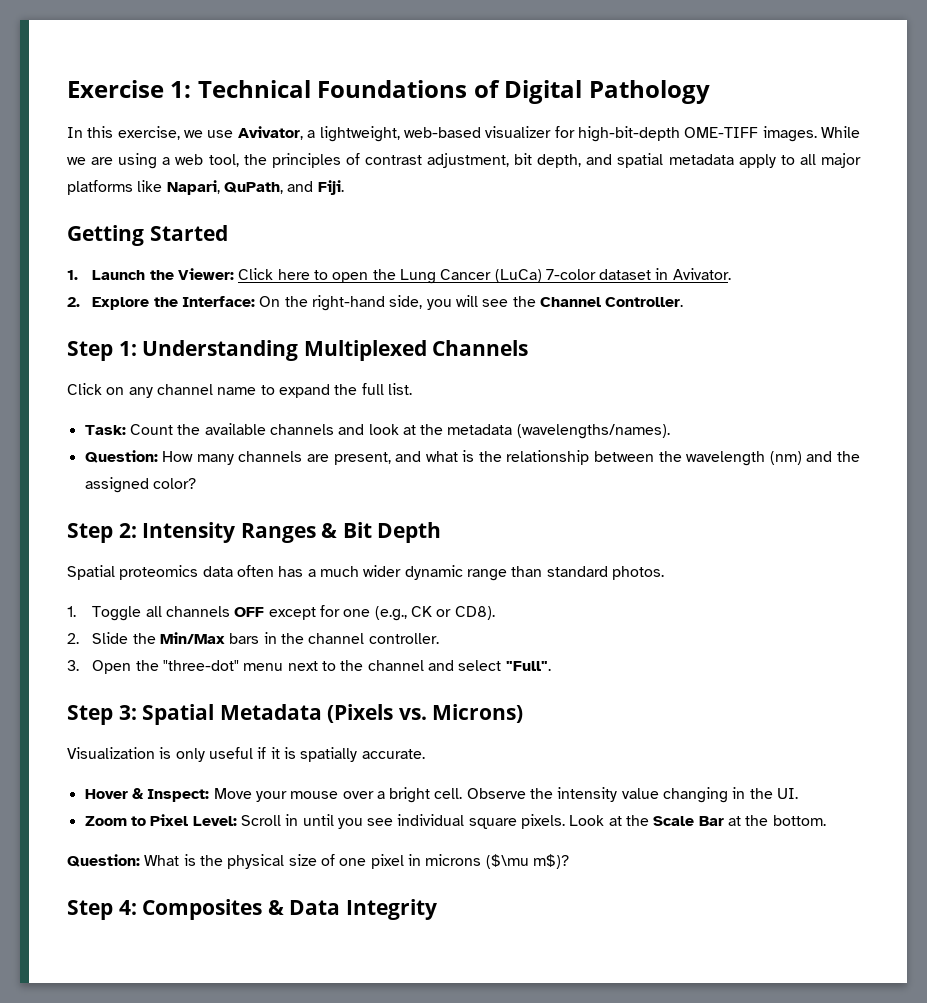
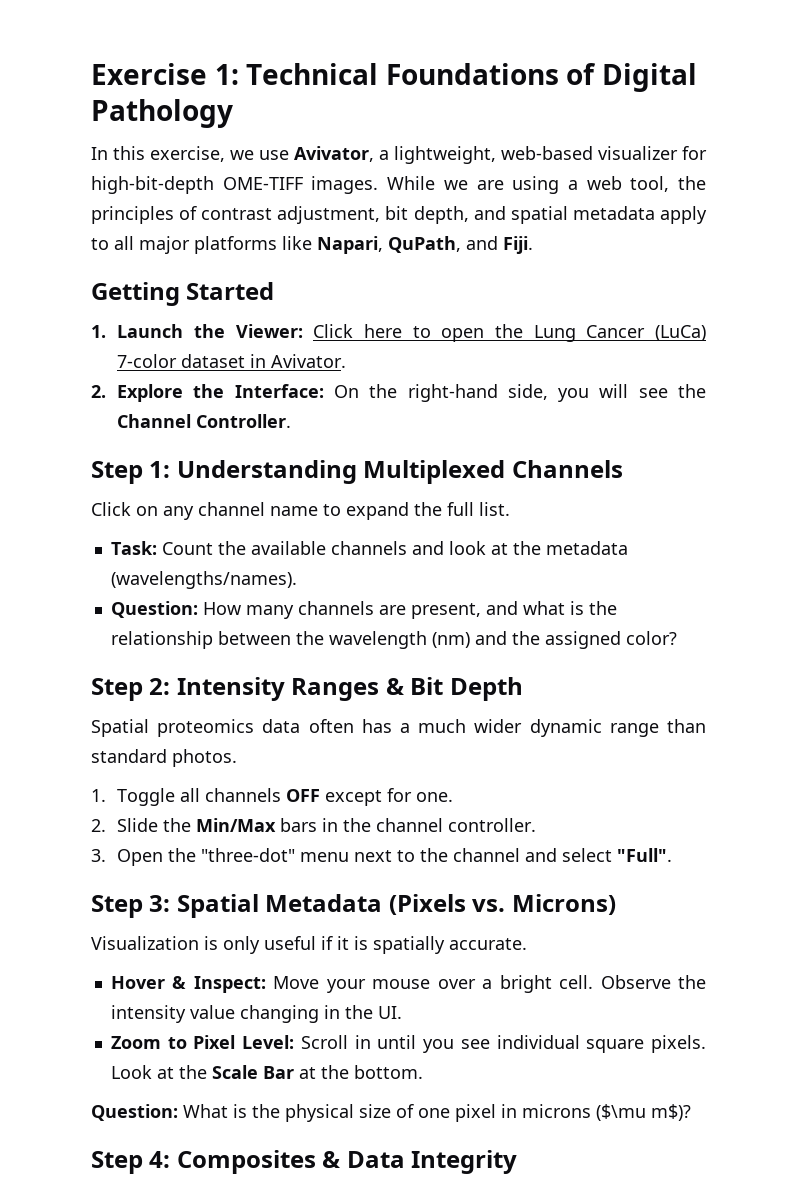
- 1. Toggle all channels OFF except for one (e.g., CK or CD8).
+ 1. Toggle all channels OFF except for one.

